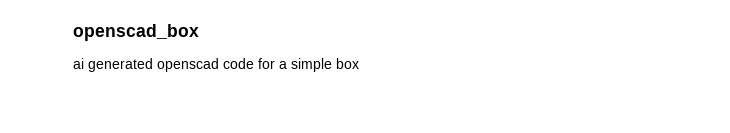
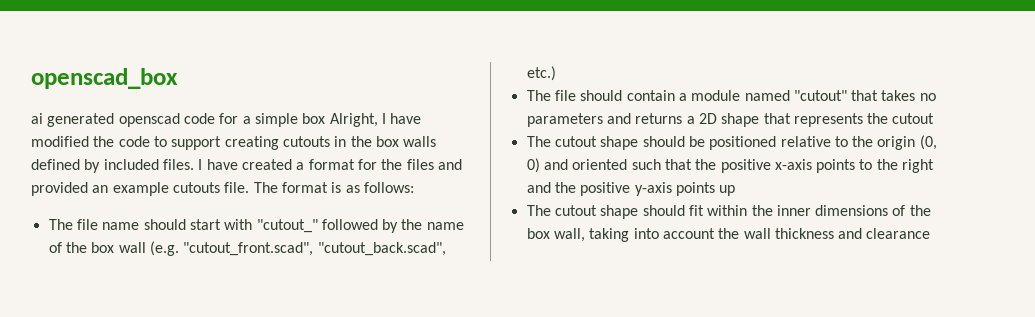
- ai generated openscad code for a simple box
+ ai generated openscad code for a simple box Alright, I have modified the code to support creating cutouts in the box walls defined by included files. I have created a format for the files and provided an example cutouts file. The format is as follows:
+ The file name should start with "cutout_" followed by the name of the box wall (e.g. "cutout_front.scad", "cutout_back.scad", etc.)
+ The file should contain a module named "cutout" that takes no parameters and returns a 2D shape that represents the cutout
+ The cutout shape should be positioned relative to the origin (0, 0) and oriented such that the positive x-axis points to the right and the positive y-axis points up
+ The cutout shape should fit within the inner dimensions of the box wall, taking into account the wall thickness and clearance

